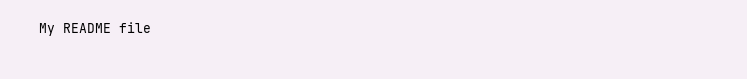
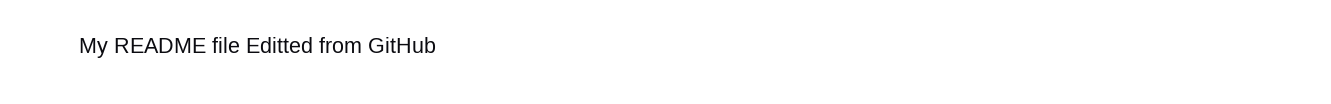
- My README file
+ My README file Editted from GitHub

